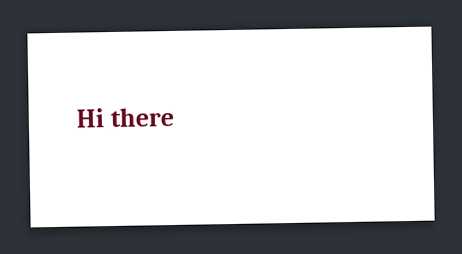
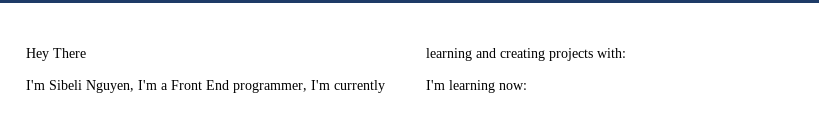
- Hi there
+ Hey There
+ I'm Sibeli Nguyen, I'm a Front End programmer, I'm currently learning and creating projects with:
+ I'm learning now:

